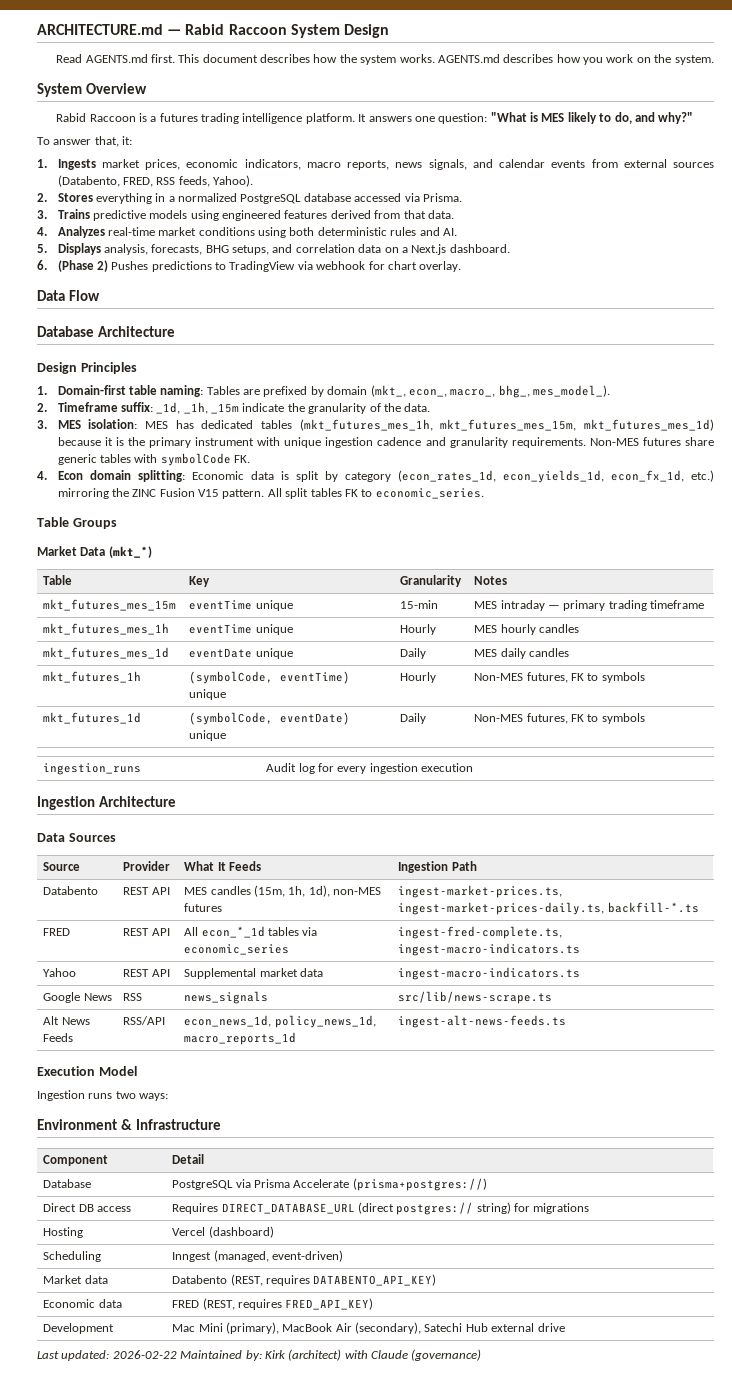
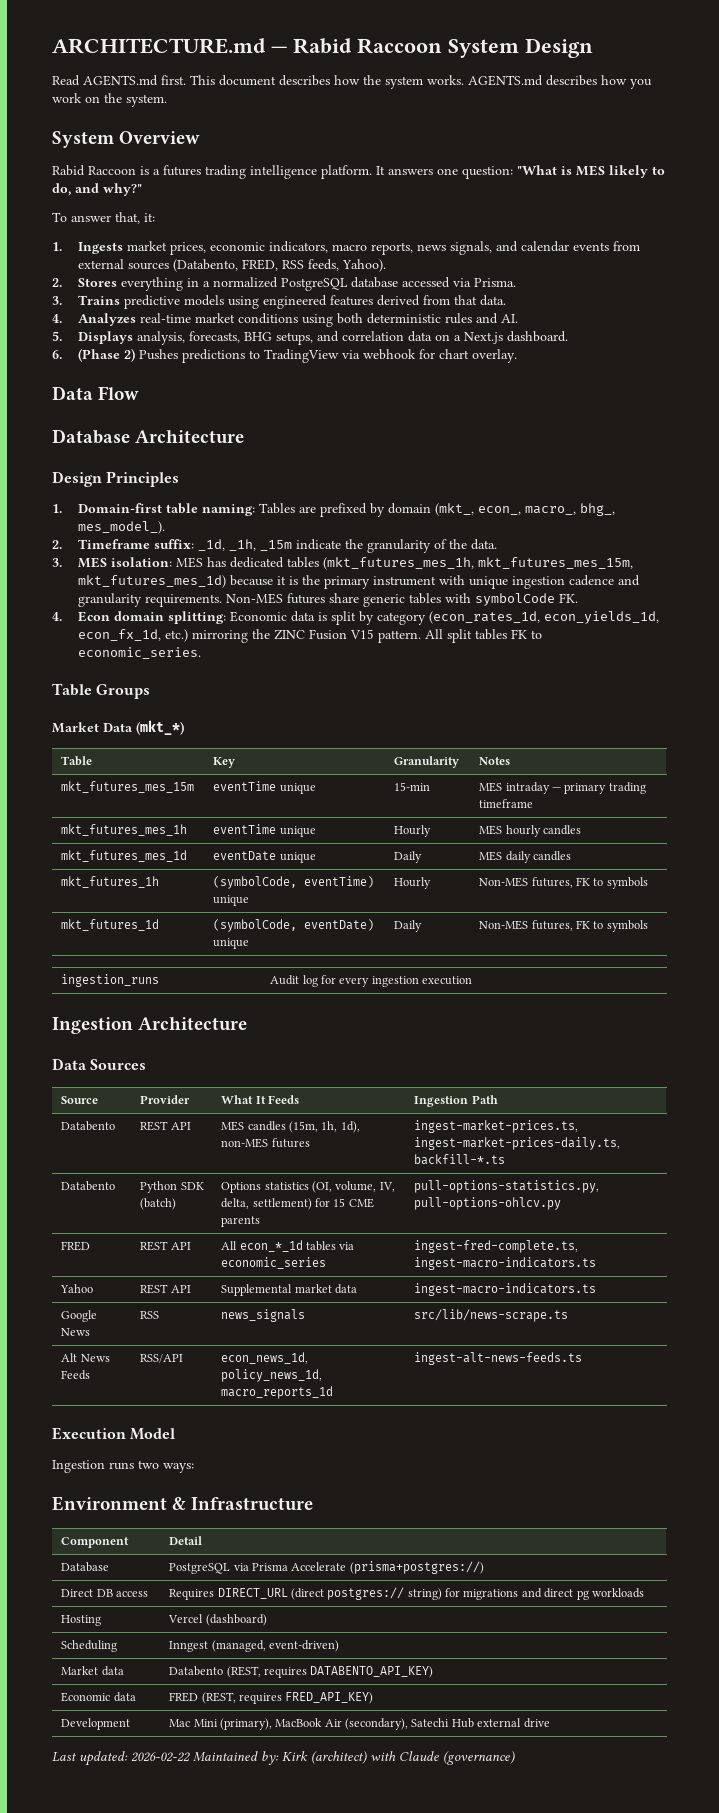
+ Databento | Python SDK (batch) | Options statistics (OI, volume, IV, delta, settlement) for 15 CME parents | pull-options-statistics.py, pull-options-ohlcv.py
- Direct DB access | Requires DIRECT_DATABASE_URL (direct postgres:// string) for migrations
+ Direct DB access | Requires DIRECT_URL (direct postgres:// string) for migrations and direct pg workloads

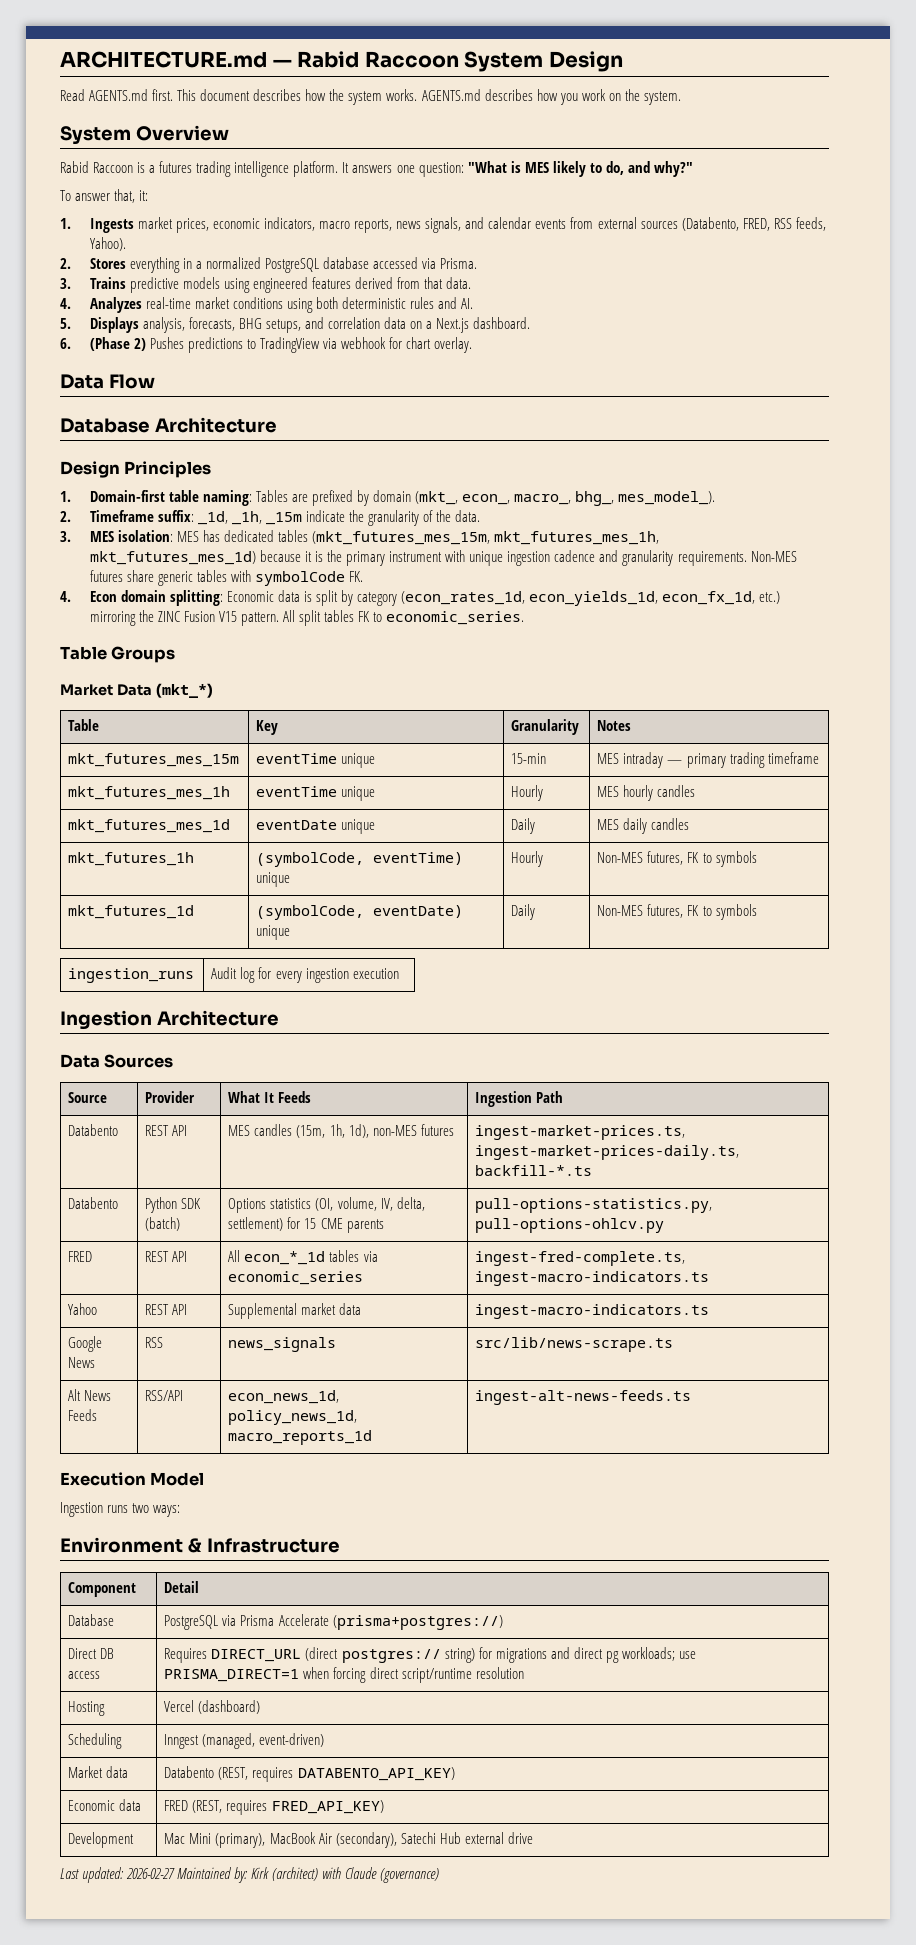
- 3. MES isolation: MES has dedicated tables (mkt_futures_mes_1h, mkt_futures_mes_15m, mkt_futures_mes_1d) because it is the primary instrument with unique ingestion cadence and granularity requirements.
+ 3. MES isolation: MES has dedicated tables (mkt_futures_mes_15m, mkt_futures_mes_1h, mkt_futures_mes_1d) because it is the primary instrument with unique ingestion cadence and granularity requirements.
- Direct DB access | Requires DIRECT_URL (direct postgres:// string) for migrations and direct pg workloads
+ Direct DB access | Requires DIRECT_URL (direct postgres:// string) for migrations and direct pg workloads; use PRISMA_DIRECT=1 when forcing direct script/runtime resolution
- Last updated: 2026-02-22 Maintained by: Kirk (architect) with Claude (governance)
+ Last updated: 2026-02-27 Maintained by: Kirk (architect) with Claude (governance)

